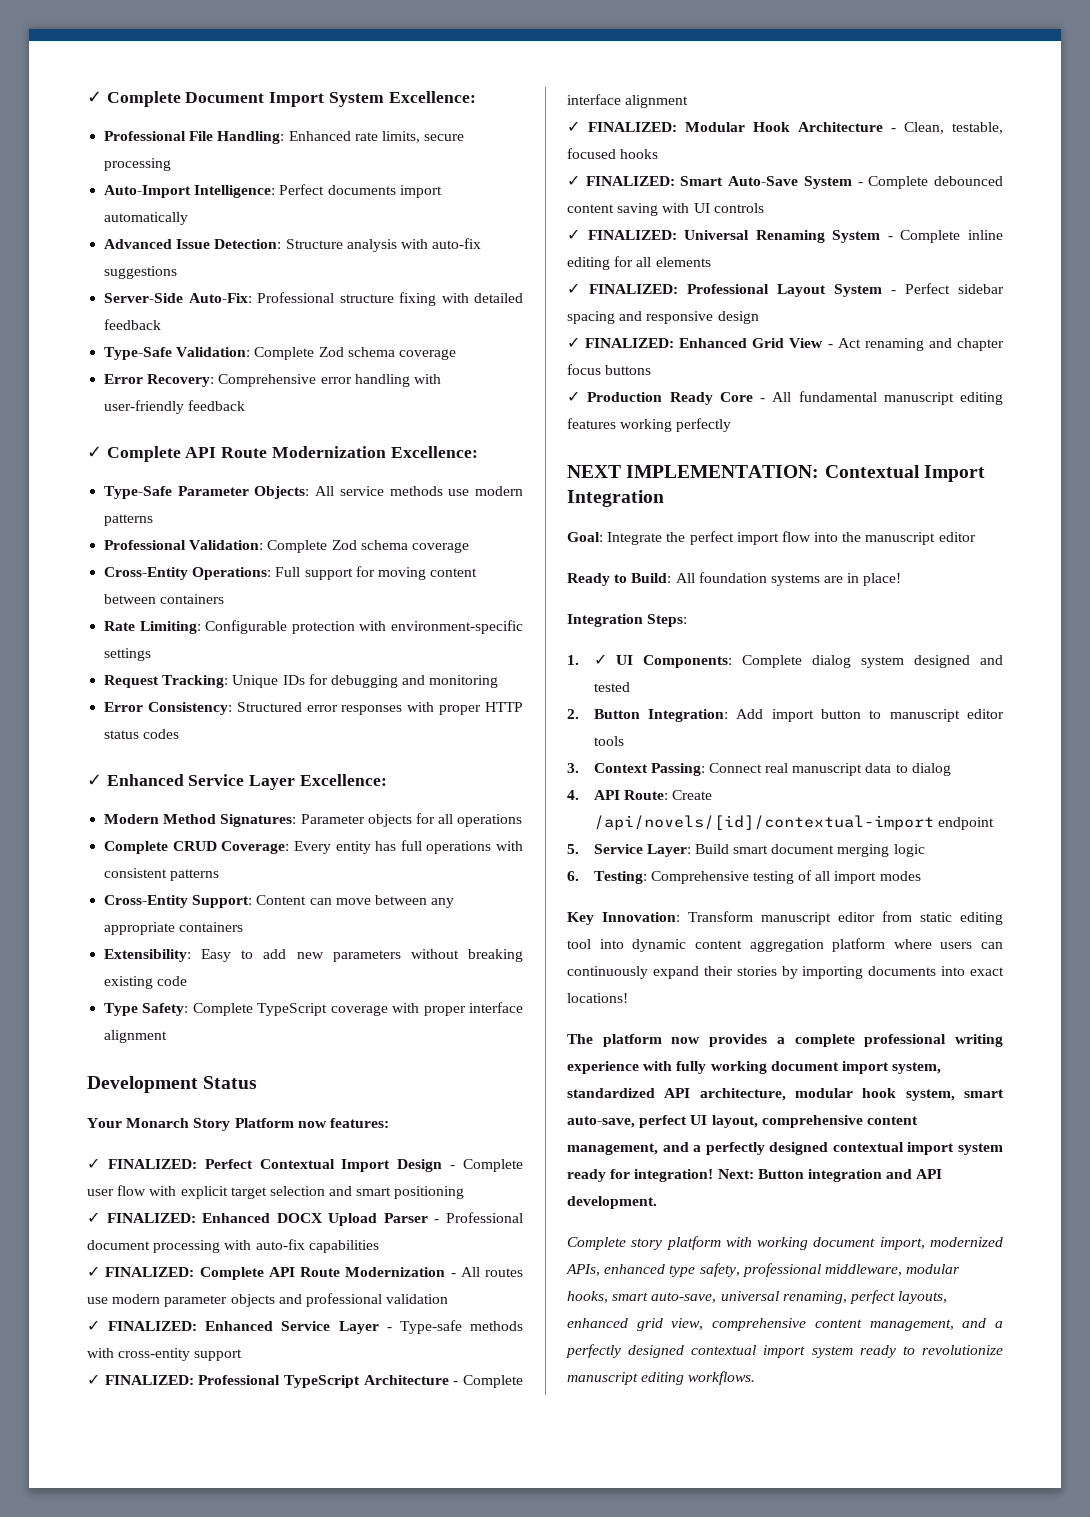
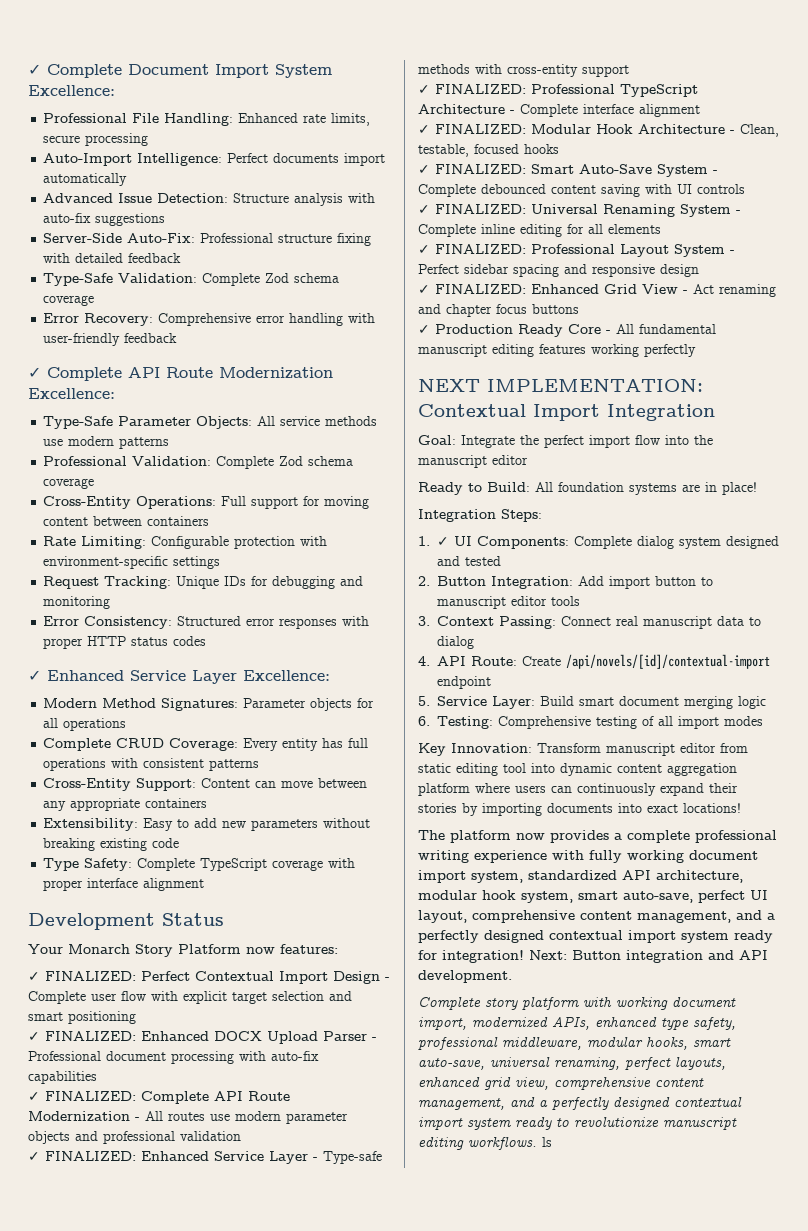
- Complete story platform with working document import, modernized APIs, enhanced type safety, professional middleware, modular hooks, smart auto-save, universal renaming, perfect layouts, enhanced grid view, comprehensive content management, and a perfectly designed contextual import system ready to revolutionize manuscript editing workflows.
+ Complete story platform with working document import, modernized APIs, enhanced type safety, professional middleware, modular hooks, smart auto-save, universal renaming, perfect layouts, enhanced grid view, comprehensive content management, and a perfectly designed contextual import system ready to revolutionize manuscript editing workflows. ls

